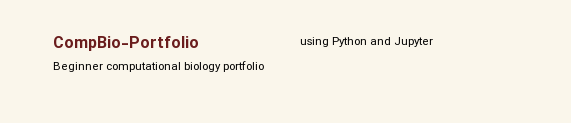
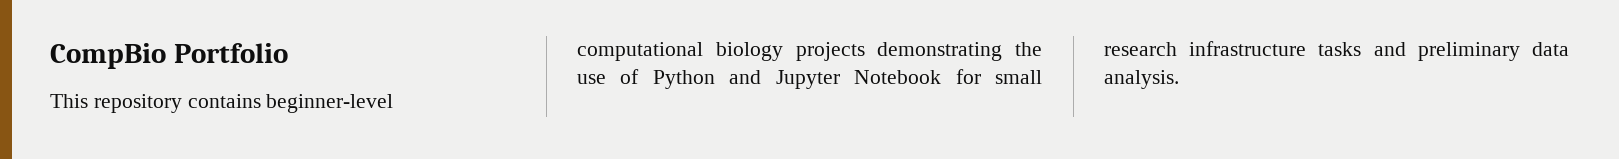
- CompBio-Portfolio
- Beginner computational biology portfolio using Python and Jupyter
+ CompBio Portfolio
+ This repository contains beginner-level computational biology projects demonstrating the use of Python and Jupyter Notebook for small research infrastructure tasks and preliminary data analysis.

